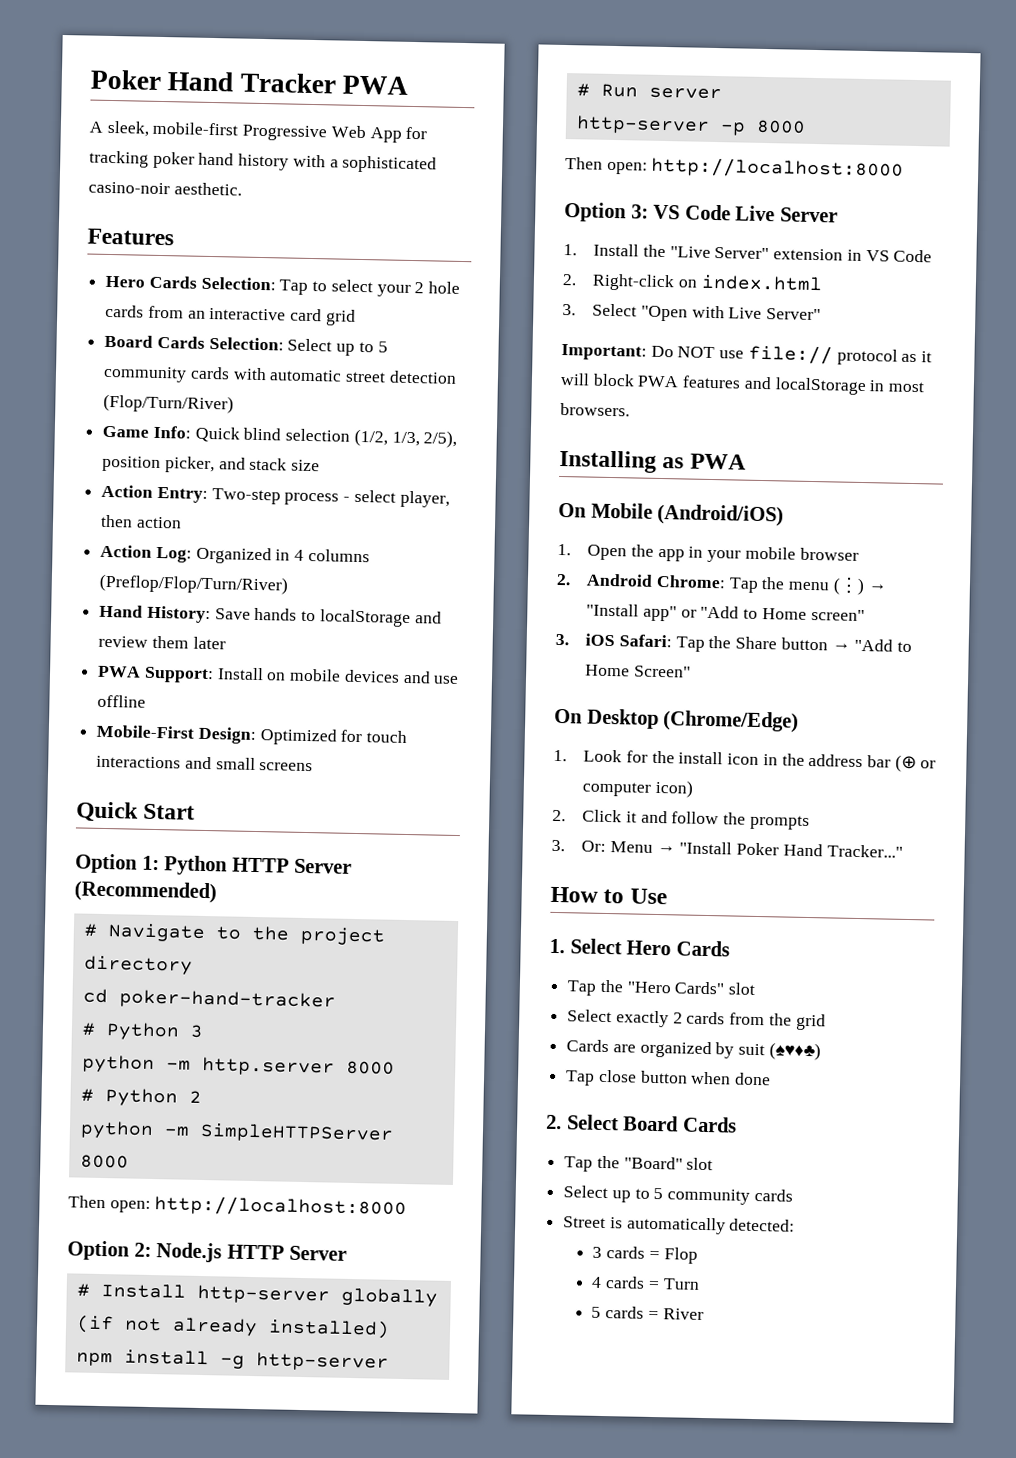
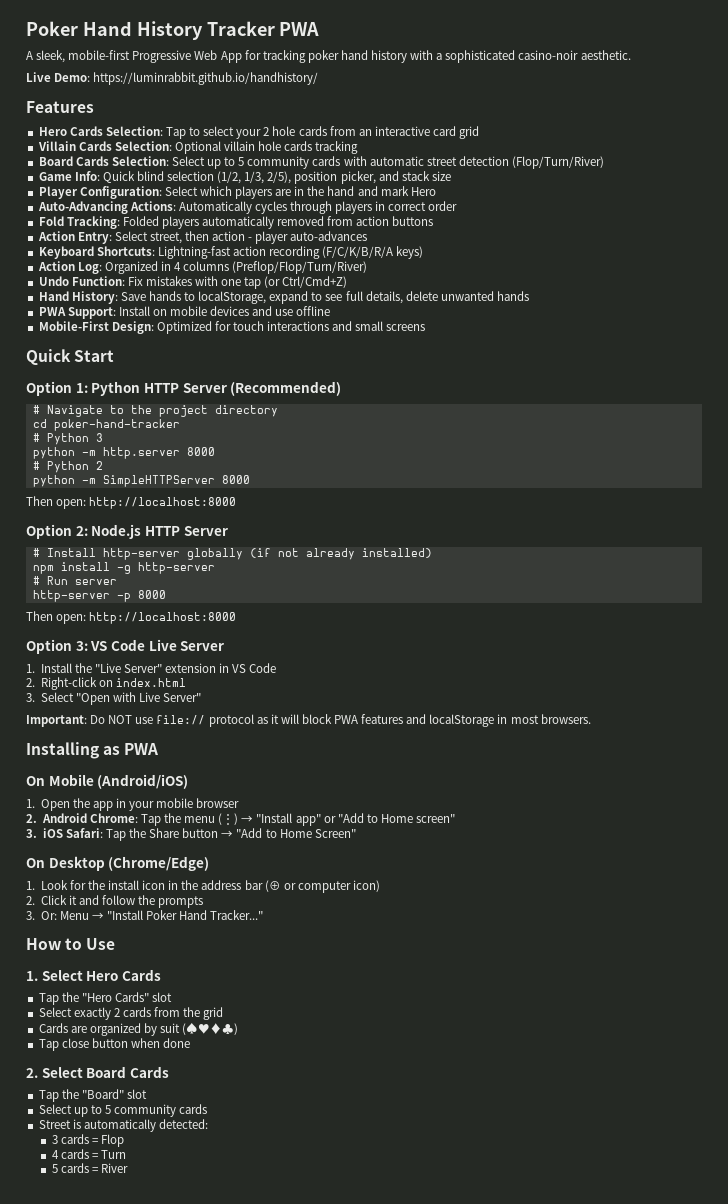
- Poker Hand Tracker PWA
+ Poker Hand History Tracker PWA
+ Live Demo: https://luminrabbit.github.io/handhistory/
+ Villain Cards Selection: Optional villain hole cards tracking
- Action Entry: Two-step process - select player, then action
+ Player Configuration: Select which players are in the hand and mark Hero
+ Auto-Advancing Actions: Automatically cycles through players in correct order
+ Fold Tracking: Folded players automatically removed from action buttons
+ Action Entry: Select street, then action - player auto-advances
+ Keyboard Shortcuts: Lightning-fast action recording (F/C/K/B/R/A keys)
+ Undo Function: Fix mistakes with one tap (or Ctrl/Cmd+Z)
- Hand History: Save hands to localStorage and review them later
+ Hand History: Save hands to localStorage, expand to see full details, delete unwanted hands

